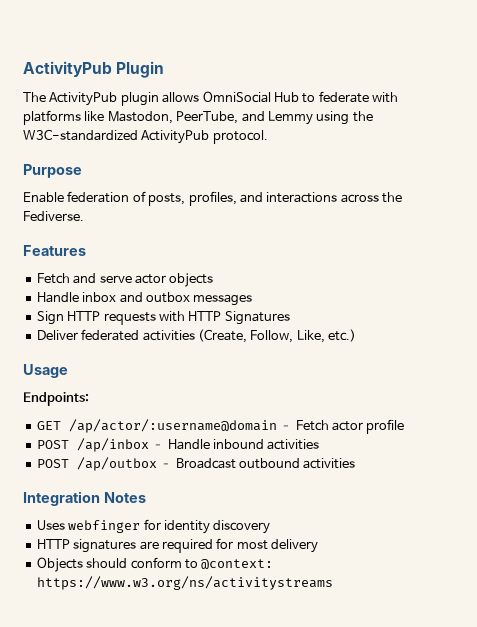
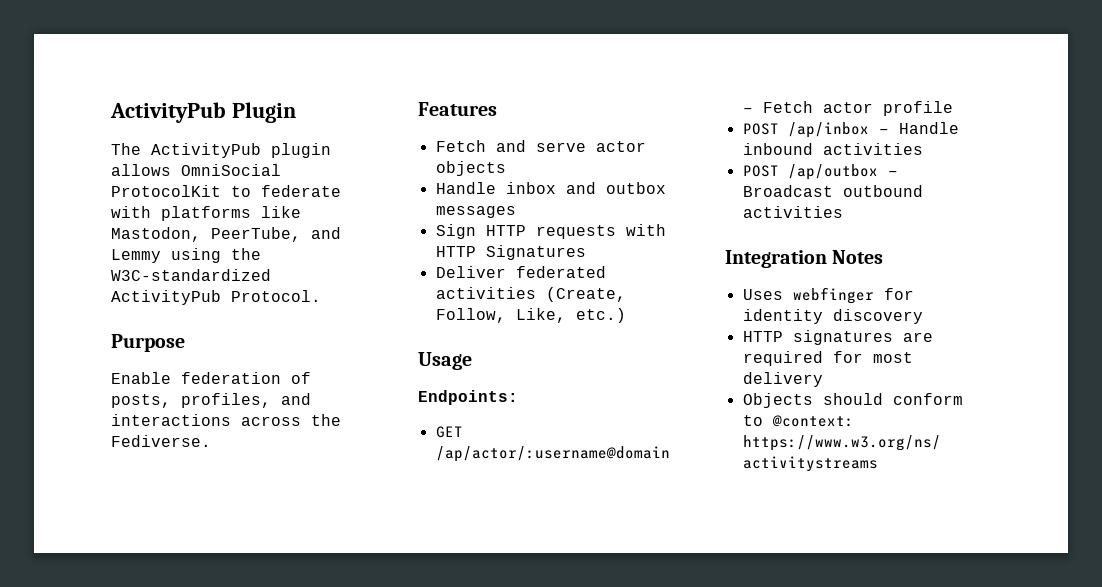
- The ActivityPub plugin allows OmniSocial Hub to federate with platforms like Mastodon, PeerTube, and Lemmy using the W3C-standardized ActivityPub protocol.
+ The ActivityPub plugin allows OmniSocial ProtocolKit to federate with platforms like Mastodon, PeerTube, and Lemmy using the W3C-standardized ActivityPub Protocol.

